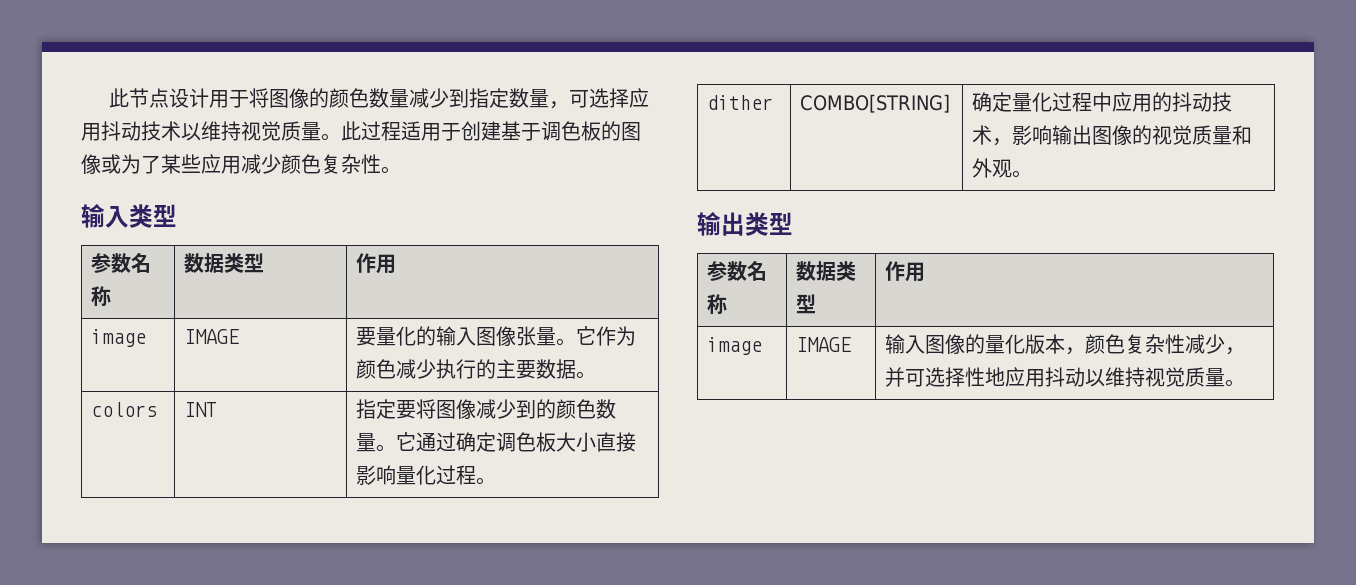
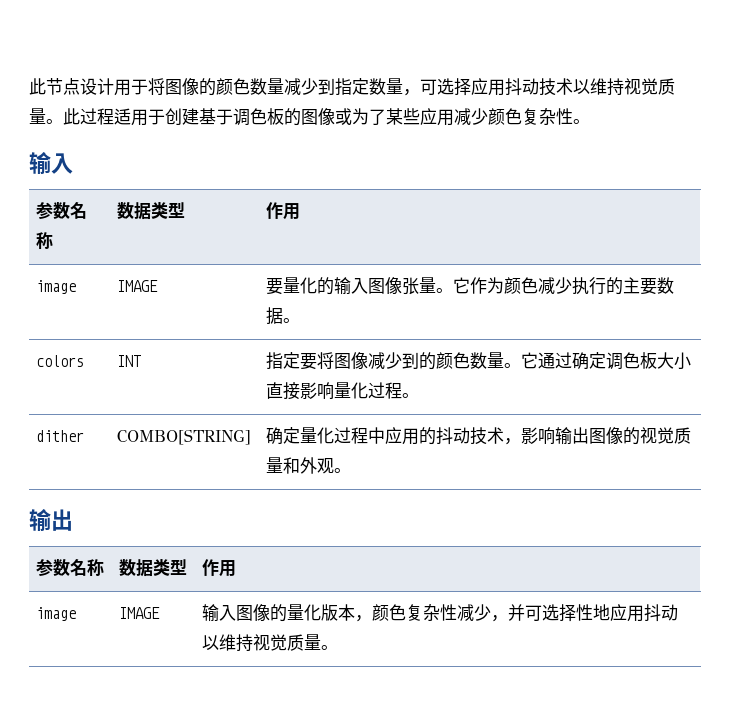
  此过程适用于创建基于调色板的图像或为了某些应用减少颜色复杂性。
- 输入类型
+ 输入
  dither | COMBO[STRING] | 确定量化过程中应用的抖动技术，影响输出图像的视觉质量和外观。
- 输出类型
+ 输出

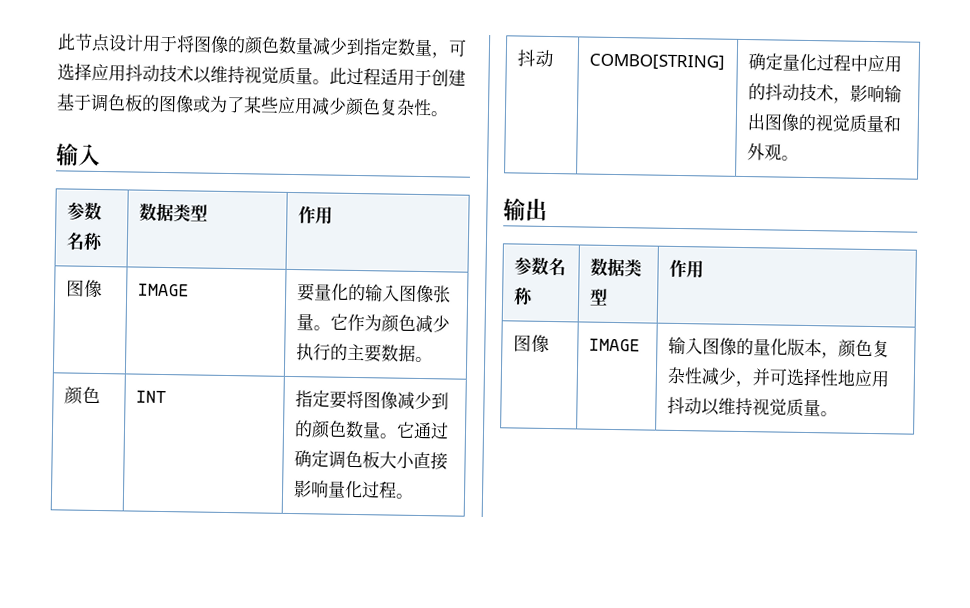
- image | IMAGE | 要量化的输入图像张量。它作为颜色减少执行的主要数据。
+ 图像 | IMAGE | 要量化的输入图像张量。它作为颜色减少执行的主要数据。
- colors | INT | 指定要将图像减少到的颜色数量。它通过确定调色板大小直接影响量化过程。
+ 颜色 | INT | 指定要将图像减少到的颜色数量。它通过确定调色板大小直接影响量化过程。
- dither | COMBO[STRING] | 确定量化过程中应用的抖动技术，影响输出图像的视觉质量和外观。
+ 抖动 | COMBO[STRING] | 确定量化过程中应用的抖动技术，影响输出图像的视觉质量和外观。
- image | IMAGE | 输入图像的量化版本，颜色复杂性减少，并可选择性地应用抖动以维持视觉质量。
+ 图像 | IMAGE | 输入图像的量化版本，颜色复杂性减少，并可选择性地应用抖动以维持视觉质量。

